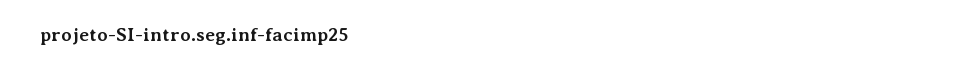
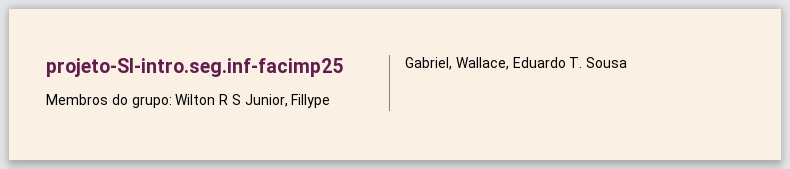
+ Membros do grupo: Wilton R S Junior, Fillype Gabriel, Wallace, Eduardo T. Sousa

